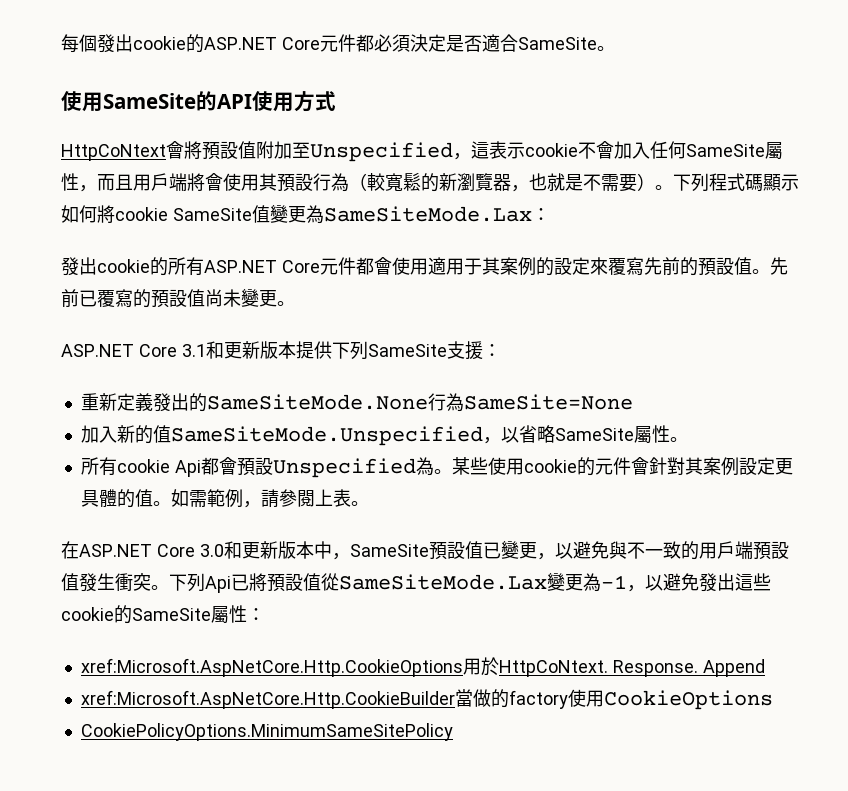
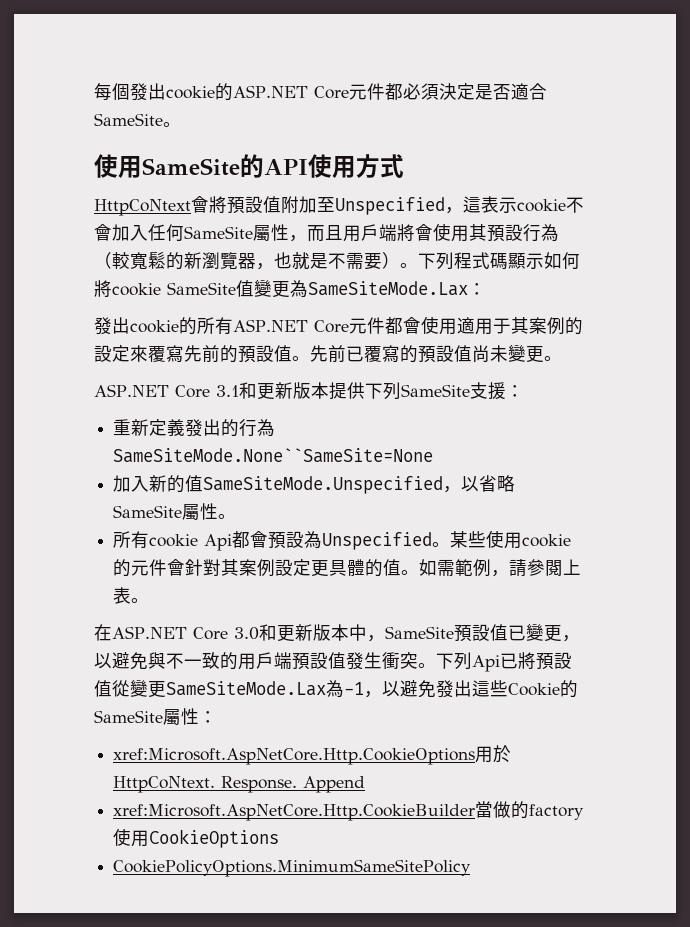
- 重新定義發出的SameSiteMode.None行為SameSite=None
+ 重新定義發出的行為SameSiteMode.None``SameSite=None
- 所有cookie Api都會預設Unspecified為。
+ 所有cookie Api都會預設為Unspecified。
- 下列Api已將預設值從SameSiteMode.Lax變更為-1，以避免發出這些cookie的SameSite屬性：
+ 下列Api已將預設值從變更SameSiteMode.Lax為-1，以避免發出這些Cookie的SameSite屬性：

